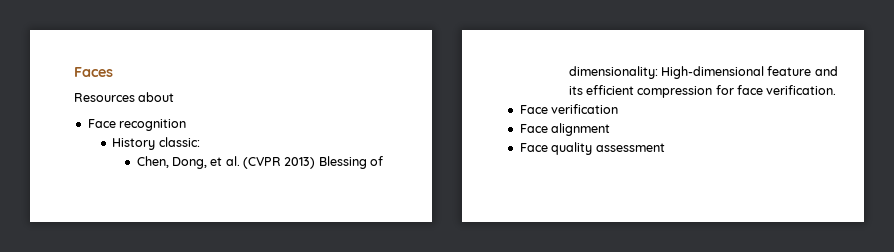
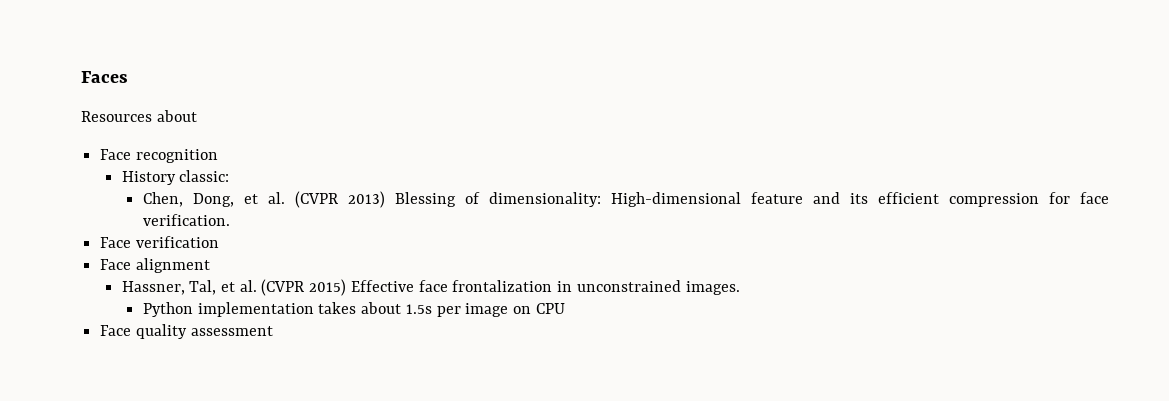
+ Hassner, Tal, et al. (CVPR 2015) Effective face frontalization in unconstrained images.
+ Python implementation takes about 1.5s per image on CPU

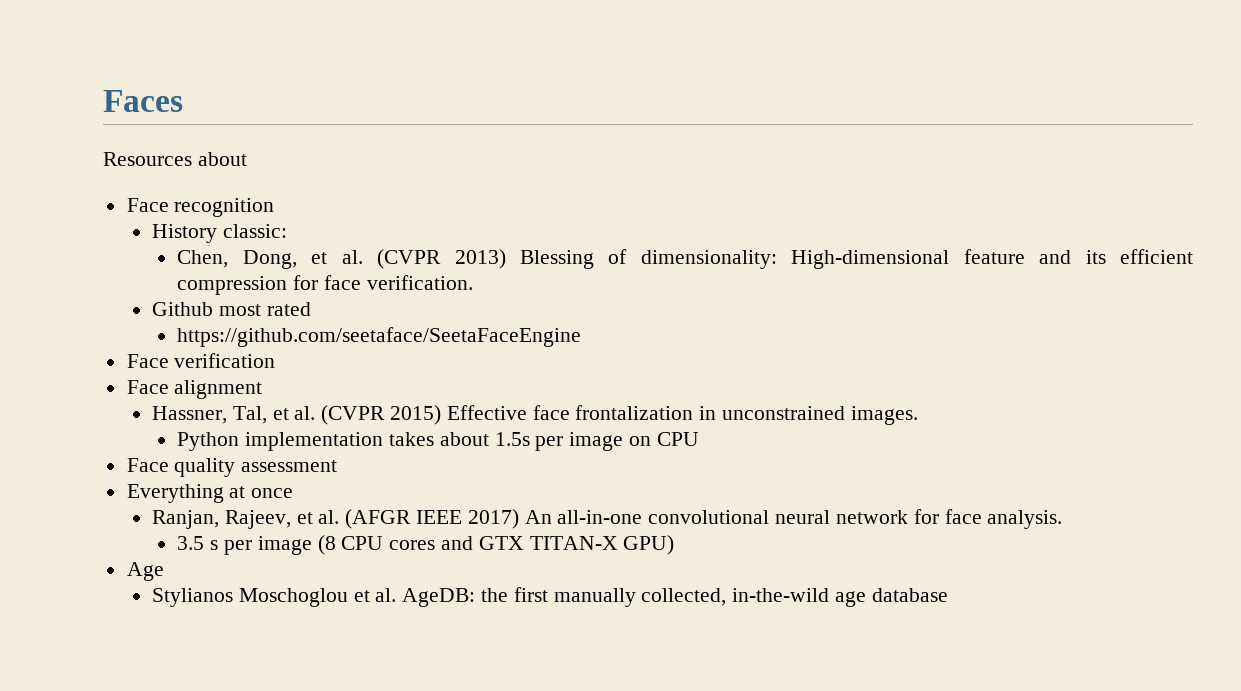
+ Github most rated
+ https://github.com/seetaface/SeetaFaceEngine
+ Everything at once
+ Ranjan, Rajeev, et al. (AFGR IEEE 2017) An all-in-one convolutional neural network for face analysis.
+ 3.5 s per image (8 CPU cores and GTX TITAN-X GPU)
+ Age
+ Stylianos Moschoglou et al. AgeDB: the first manually collected, in-the-wild age database

